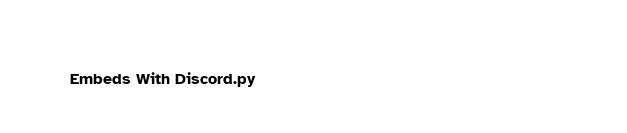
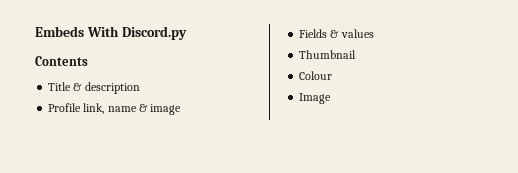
+ Contents
+ Title & description
+ Profile link, name & image
+ Fields & values
+ Thumbnail
+ Colour
+ Image

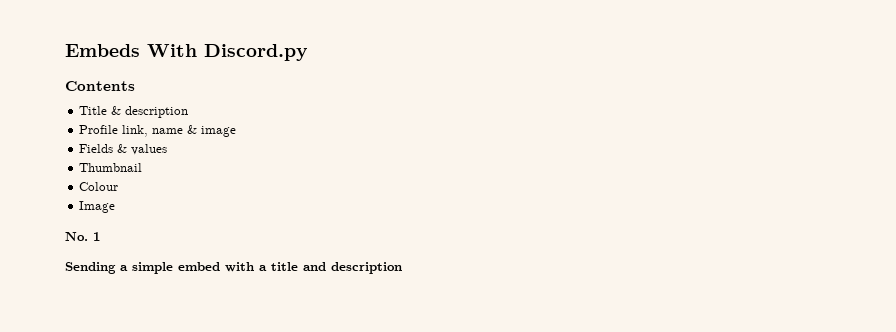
+ No. 1
+ Sending a simple embed with a title and description

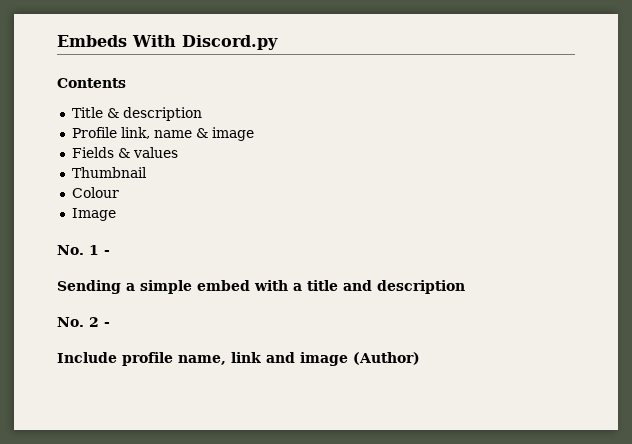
- No. 1
+ No. 1 -
+ No. 2 -
+ Include profile name, link and image (Author)

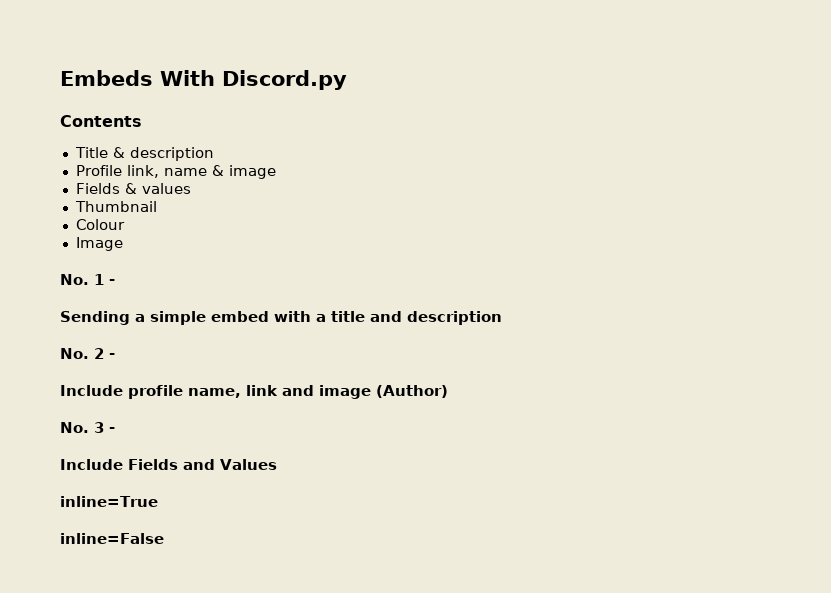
+ No. 3 -
+ Include Fields and Values
+ inline=True
+ inline=False

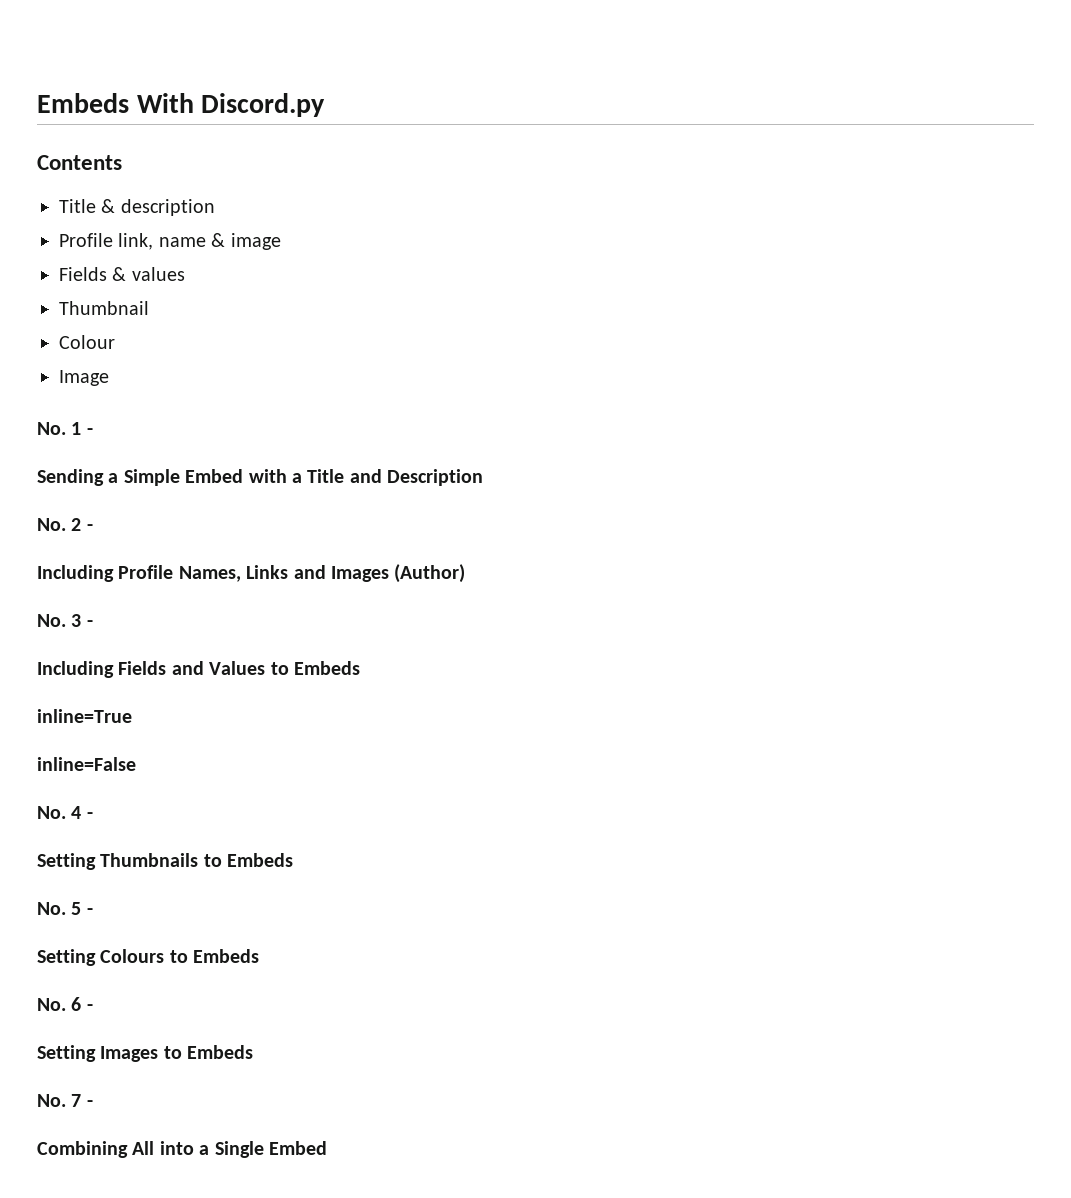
- Sending a simple embed with a title and description
+ Sending a Simple Embed with a Title and Description
  No. 2 -
- Include profile name, link and image (Author)
+ Including Profile Names, Links and Images (Author)
- Include Fields and Values
+ Including Fields and Values to Embeds
+ No. 4 -
+ Setting Thumbnails to Embeds
+ No. 5 -
+ Setting Colours to Embeds
+ No. 6 -
+ Setting Images to Embeds
+ No. 7 -
+ Combining All into a Single Embed

